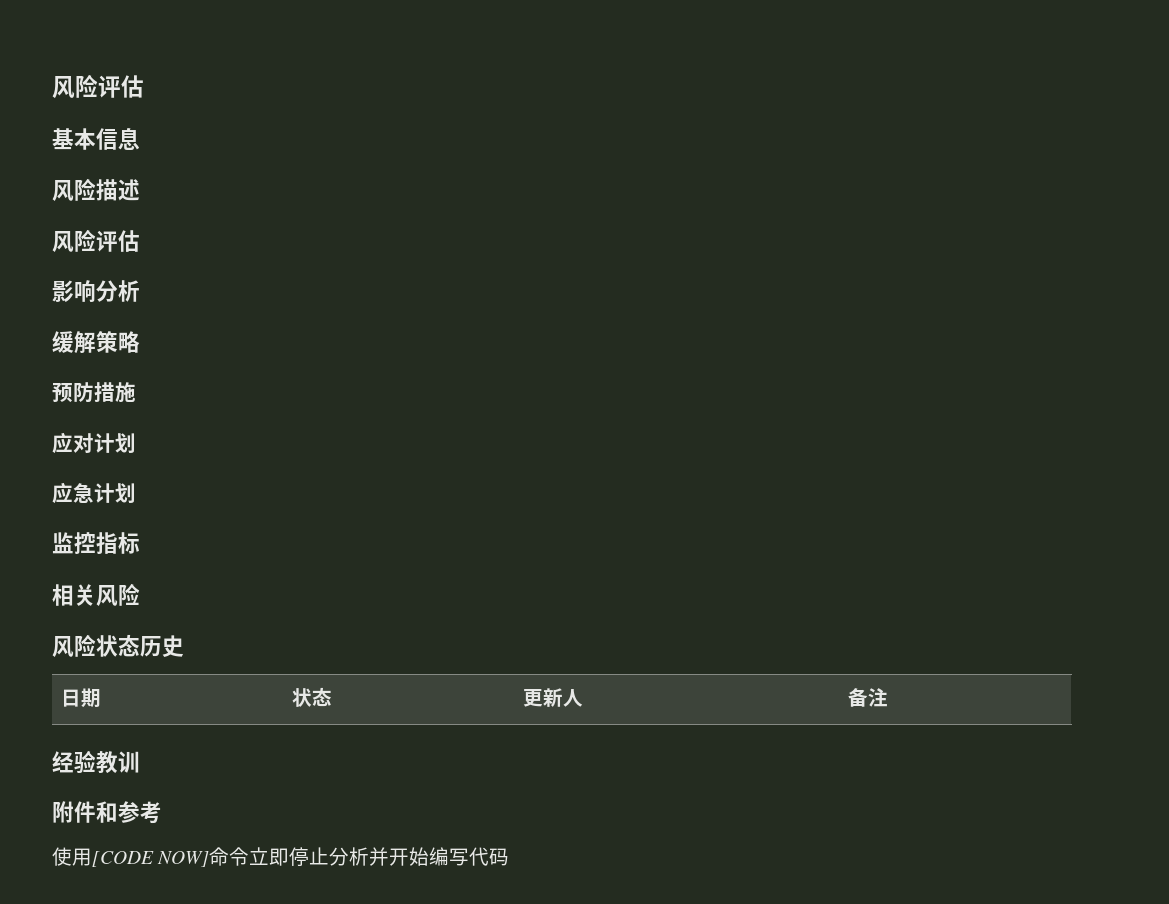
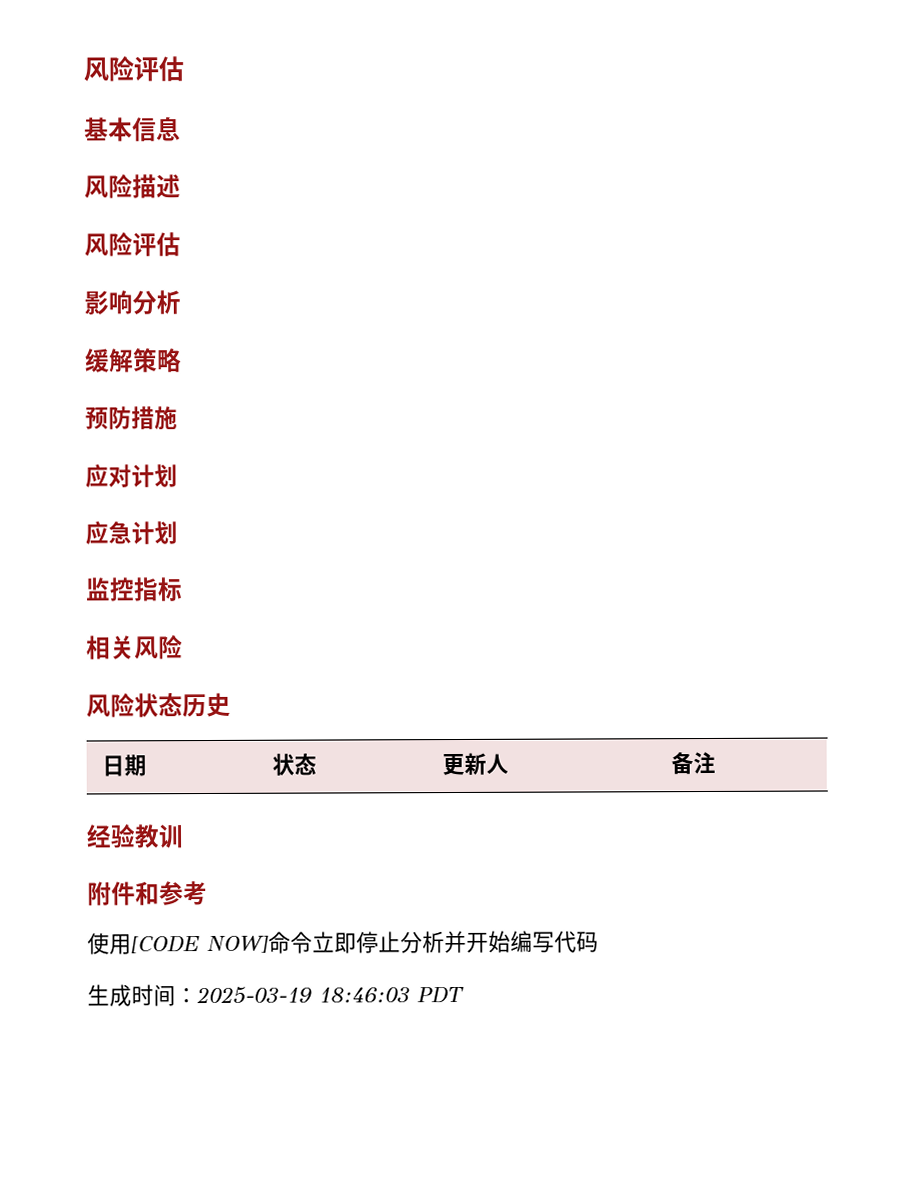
+ 生成时间：2025-03-19 18:46:03 PDT

